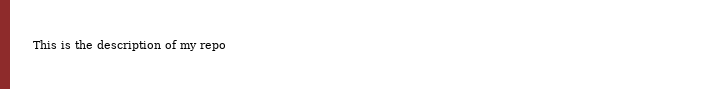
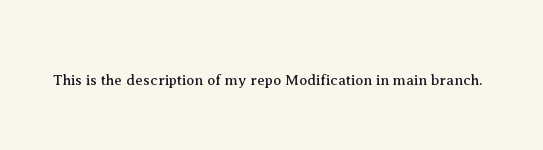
- This is the description of my repo
+ This is the description of my repo Modification in main branch.

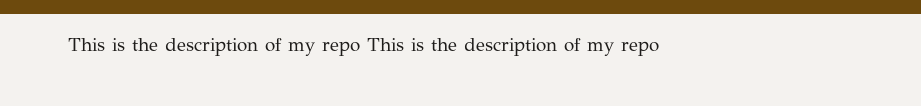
- This is the description of my repo Modification in main branch.
+ This is the description of my repo This is the description of my repo

